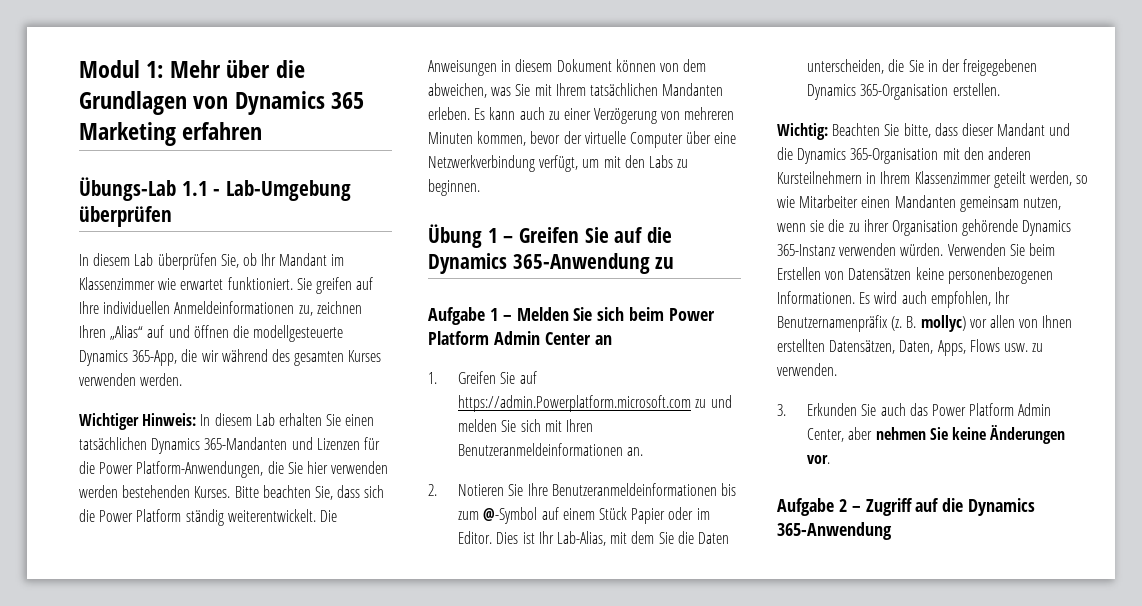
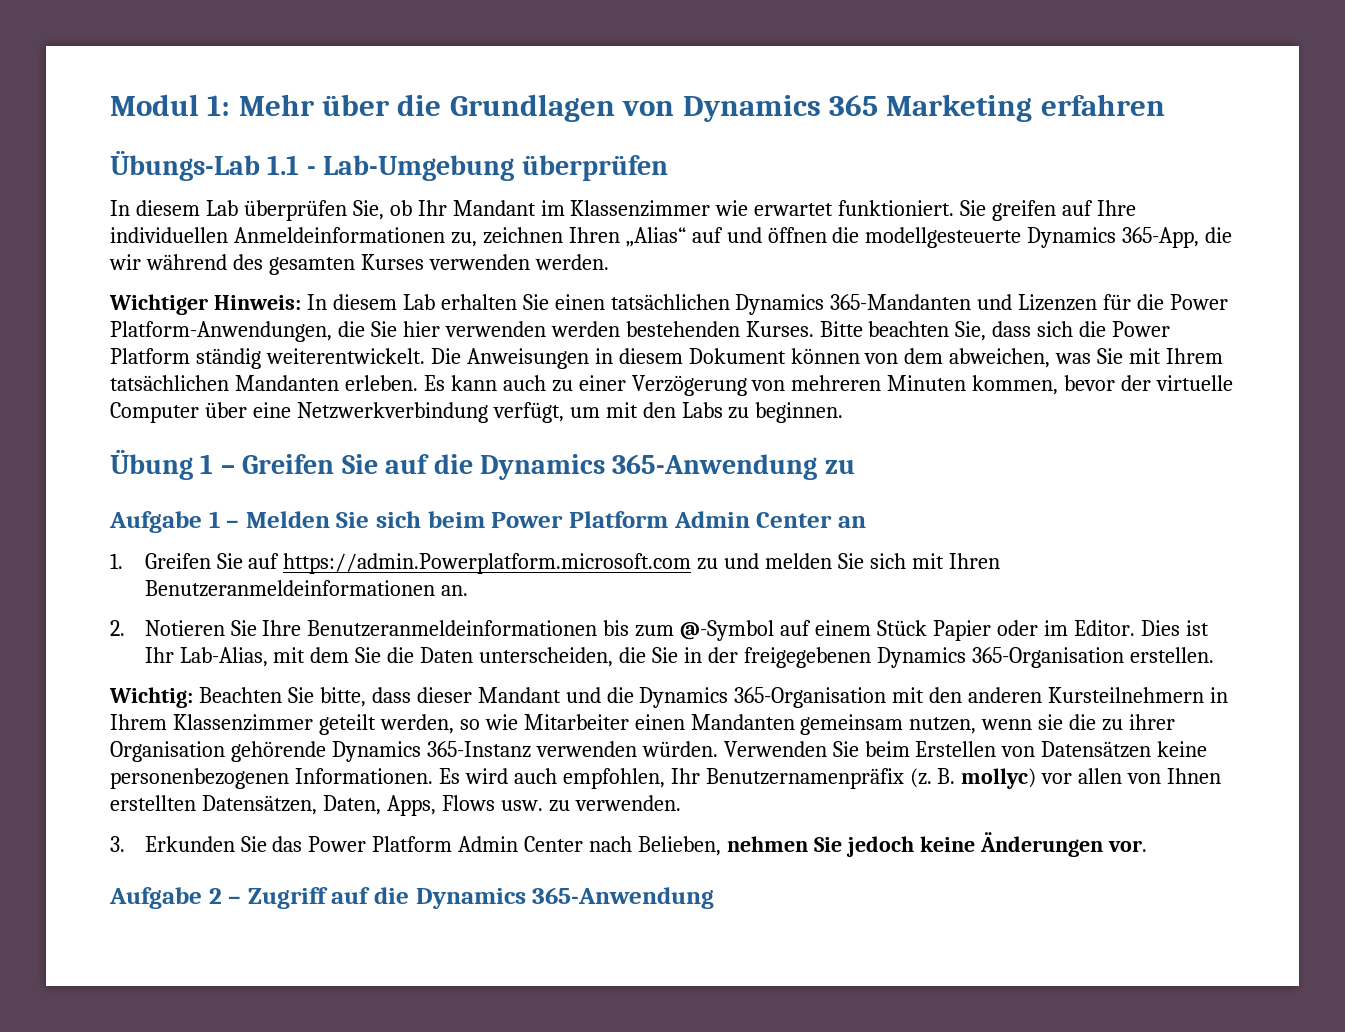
- 3. Erkunden Sie auch das Power Platform Admin Center, aber nehmen Sie keine Änderungen vor.
+ 3. Erkunden Sie das Power Platform Admin Center nach Belieben, nehmen Sie jedoch keine Änderungen vor.

